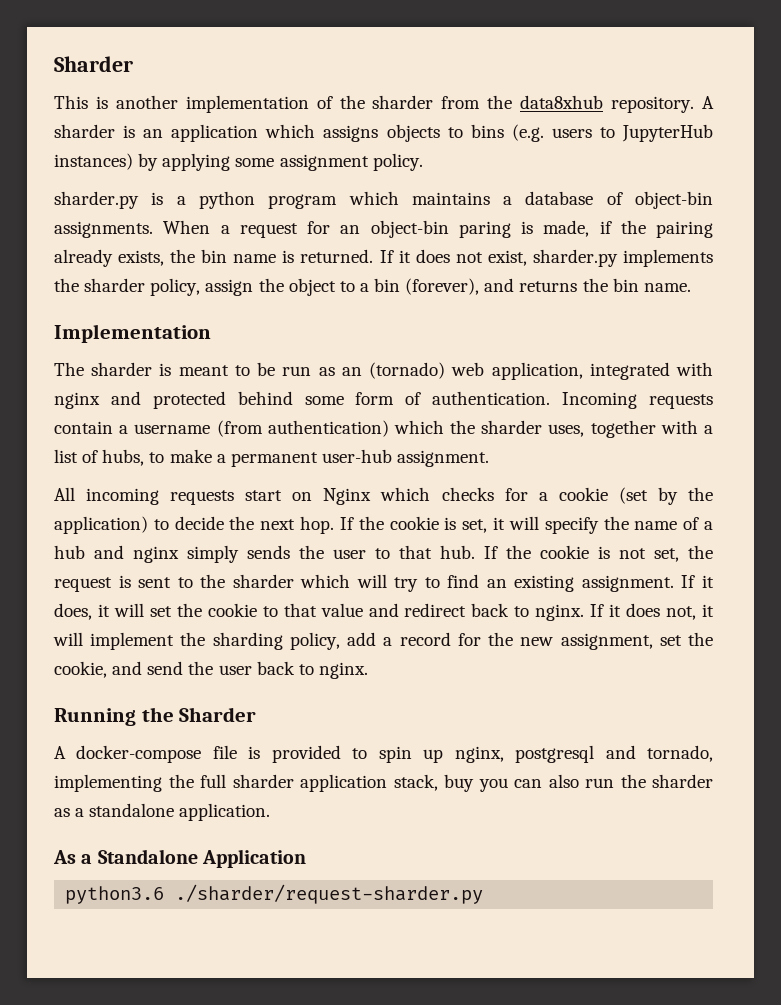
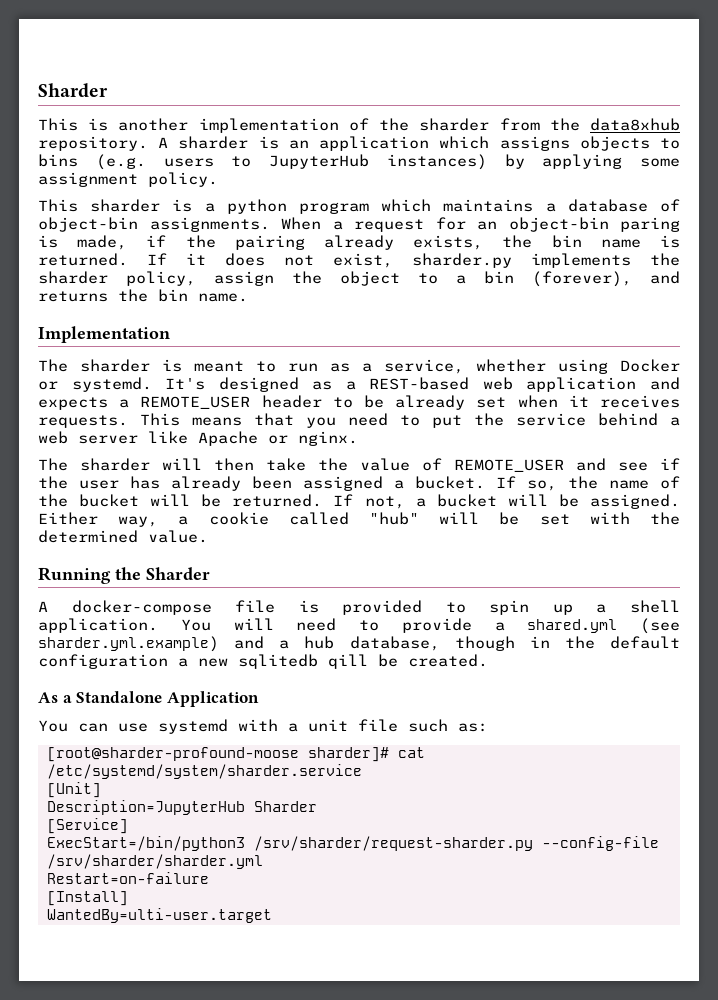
- sharder.py is a python program which maintains a database of object-bin assignments.
+ This sharder is a python program which maintains a database of object-bin assignments.
- The sharder is meant to be run as an (tornado) web application, integrated with nginx and protected behind some form of authentication. Incoming requests contain a username (from authentication) which the sharder uses, together with a list of hubs, to make a permanent user-hub assignment.
- All incoming requests start on Nginx which checks for a cookie (set by the application) to decide the next hop. If the cookie is set, it will specify the name of a hub and nginx simply sends the user to that hub. If the cookie is not set, the request is sent to the sharder which will try to find an existing assignment. If it does, it will set the cookie to that value and redirect back to nginx. If it does not, it will implement the sharding policy, add a record for the new assignment, set the cookie, and send the user back to nginx.
+ The sharder is meant to run as a service, whether using Docker or systemd. It's designed as a REST-based web application and expects a REMOTE_USER header to be already set when it receives requests. This means that you need to put the service behind a web server like Apache or nginx.
+ The sharder will then take the value of REMOTE_USER and see if the user has already been assigned a bucket. If so, the name of the bucket will be returned. If not, a bucket will be assigned. Either way, a cookie called "hub" will be set with the determined value.
- A docker-compose file is provided to spin up nginx, postgresql and tornado, implementing the full sharder application stack, buy you can also run the sharder as a standalone application.
+ A docker-compose file is provided to spin up a shell application. You will need to provide a shared.yml (see sharder.yml.example) and a hub database, though in the default configuration a new sqlitedb qill be created.
  As a Standalone Application
- python3.6 ./sharder/request-sharder.py
+ You can use systemd with a unit file such as:
+ [root@sharder-profound-moose sharder]# cat /etc/systemd/system/sharder.service
+ [Unit]
+ Description=JupyterHub Sharder
+ [Service]
+ ExecStart=/bin/python3 /srv/sharder/request-sharder.py --config-file /srv/sharder/sharder.yml
+ Restart=on-failure
+ [Install]
+ WantedBy=ulti-user.target

